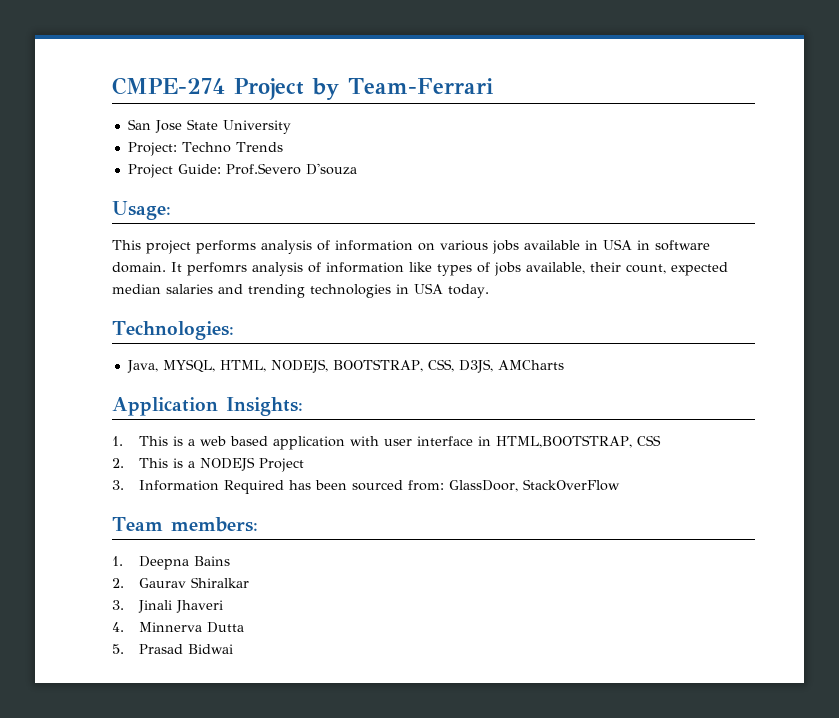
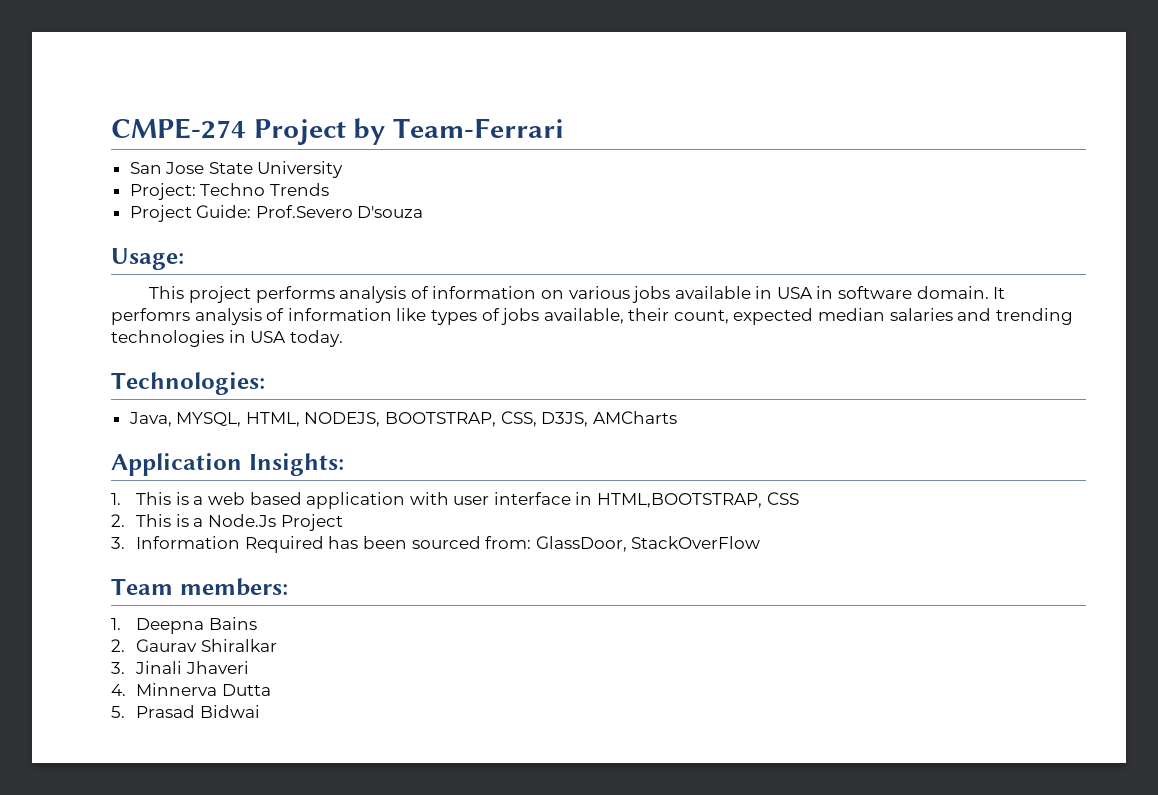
- 2. This is a NODEJS Project
+ 2. This is a Node.Js Project

